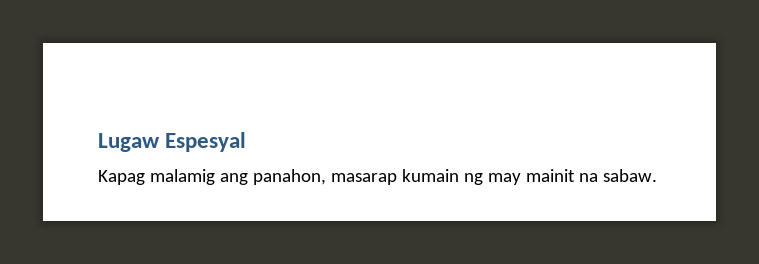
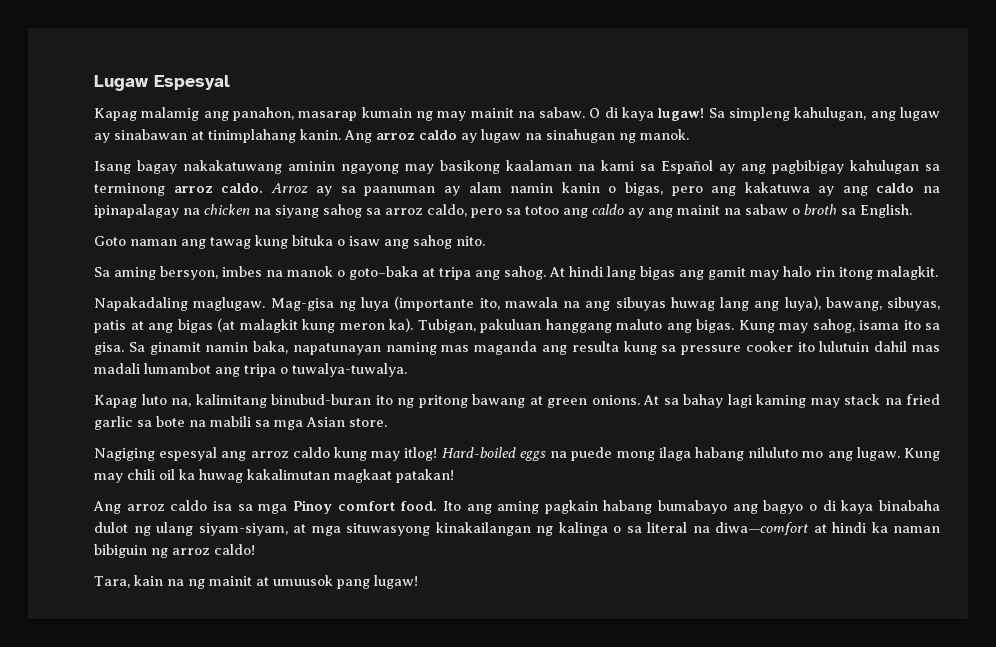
+ O di kaya lugaw! Sa simpleng kahulugan, ang lugaw ay sinabawan at tinimplahang kanin. Ang arroz caldo ay lugaw na sinahugan ng manok.
+ Isang bagay nakakatuwang aminin ngayong may basikong kaalaman na kami sa Español ay ang pagbibigay kahulugan sa terminong arroz caldo. Arroz ay sa paanuman ay alam namin kanin o bigas, pero ang kakatuwa ay ang caldo na ipinapalagay na chicken na siyang sahog sa arroz caldo, pero sa totoo ang caldo ay ang mainit na sabaw o broth sa English.
+ Goto naman ang tawag kung bituka o isaw ang sahog nito.
+ Sa aming bersyon, imbes na manok o goto–baka at tripa ang sahog. At hindi lang bigas ang gamit may halo rin itong malagkit.
+ Napakadaling maglugaw. Mag-gisa ng luya (importante ito, mawala na ang sibuyas huwag lang ang luya), bawang, sibuyas, patis at ang bigas (at malagkit kung meron ka). Tubigan, pakuluan hanggang maluto ang bigas. Kung may sahog, isama ito sa gisa. Sa ginamit namin baka, napatunayan naming mas maganda ang resulta kung sa pressure cooker ito lulutuin dahil mas madali lumambot ang tripa o tuwalya-tuwalya.
+ Kapag luto na, kalimitang binubud-buran ito ng pritong bawang at green onions. At sa bahay lagi kaming may stack na fried garlic sa bote na mabili sa mga Asian store.
+ Nagiging espesyal ang arroz caldo kung may itlog! Hard-boiled eggs na puede mong ilaga habang niluluto mo ang lugaw. Kung may chili oil ka huwag kakalimutan magkaat patakan!
+ Ang arroz caldo isa sa mga Pinoy comfort food. Ito ang aming pagkain habang bumabayo ang bagyo o di kaya binabaha dulot ng ulang siyam-siyam, at mga situwasyong kinakailangan ng kalinga o sa literal na diwa—comfort at hindi ka naman bibiguin ng arroz caldo!
+ Tara, kain na ng mainit at umuusok pang lugaw!

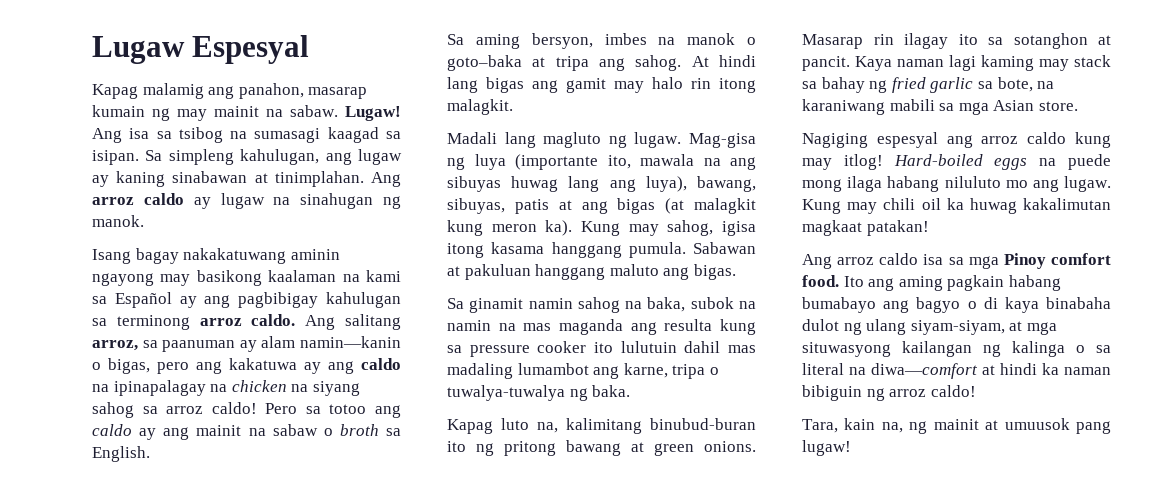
- O di kaya lugaw!
+ Lugaw! Ang isa sa tsibog na sumasagi kaagad sa isipan.
- Sa simpleng kahulugan, ang lugaw ay sinabawan at tinimplahang kanin.
+ Sa simpleng kahulugan, ang lugaw ay kaning sinabawan at tinimplahan.
- Arroz ay sa paanuman ay alam namin kanin o bigas, pero ang kakatuwa ay ang caldo na ipinapalagay na chicken na siyang sahog sa arroz caldo, pero sa totoo ang caldo ay ang mainit na sabaw o broth sa English.
+ Ang salitang arroz, sa paanuman ay alam namin—kanin o bigas, pero ang kakatuwa ay ang caldo na ipinapalagay na chicken na siyang sahog sa arroz caldo! Pero sa totoo ang caldo ay ang mainit na sabaw o broth sa English.
- Goto naman ang tawag kung bituka o isaw ang sahog nito.
- Napakadaling maglugaw.
+ Madali lang magluto ng lugaw.
- Tubigan, pakuluan hanggang maluto ang bigas. Kung may sahog, isama ito sa gisa. Sa ginamit namin baka, napatunayan naming mas maganda ang resulta kung sa pressure cooker ito lulutuin dahil mas madali lumambot ang tripa o tuwalya-tuwalya.
+ Kung may sahog, igisa itong kasama hanggang pumula. Sabawan at pakuluan hanggang maluto ang bigas.
+ Sa ginamit namin sahog na baka, subok na namin na mas maganda ang resulta kung sa pressure cooker ito lulutuin dahil mas madaling lumambot ang karne, tripa o tuwalya-tuwalya ng baka.
- At sa bahay lagi kaming may stack na fried garlic sa bote na mabili sa mga Asian store.
+ Masarap rin ilagay ito sa sotanghon at pancit. Kaya naman lagi kaming may stack sa bahay ng fried garlic sa bote, na karaniwang mabili sa mga Asian store.
- Ito ang aming pagkain habang bumabayo ang bagyo o di kaya binabaha dulot ng ulang siyam-siyam, at mga situwasyong kinakailangan ng kalinga o sa literal na diwa—comfort at hindi ka naman bibiguin ng arroz caldo!
+ Ito ang aming pagkain habang bumabayo ang bagyo o di kaya binabaha dulot ng ulang siyam-siyam, at mga situwasyong kailangan ng kalinga o sa literal na diwa—comfort at hindi ka naman bibiguin ng arroz caldo!
- Tara, kain na ng mainit at umuusok pang lugaw!
+ Tara, kain na, ng mainit at umuusok pang lugaw!

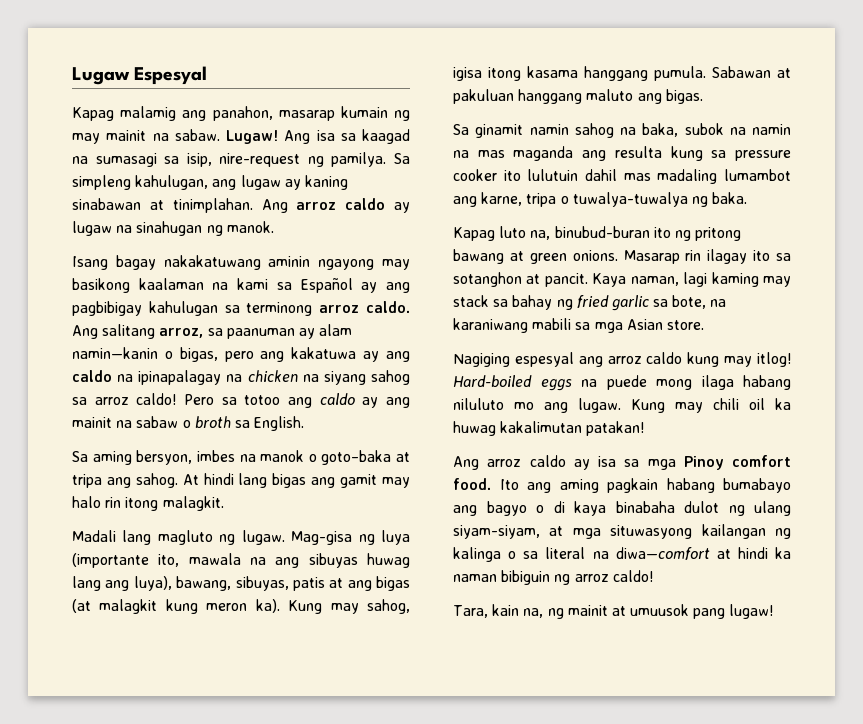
- Ang isa sa tsibog na sumasagi kaagad sa isipan.
+ Ang isa sa kaagad na sumasagi sa isip, nire-request ng pamilya.
- Kapag luto na, kalimitang binubud-buran ito ng pritong bawang at green onions.
+ Kapag luto na, binubud-buran ito ng pritong bawang at green onions.
- Kaya naman lagi kaming may stack sa bahay ng fried garlic sa bote, na karaniwang mabili sa mga Asian store.
+ Kaya naman, lagi kaming may stack sa bahay ng fried garlic sa bote, na karaniwang mabili sa mga Asian store.
- Kung may chili oil ka huwag kakalimutan magkaat patakan!
+ Kung may chili oil ka huwag kakalimutan patakan!
- Ang arroz caldo isa sa mga Pinoy comfort food.
+ Ang arroz caldo ay isa sa mga Pinoy comfort food.

